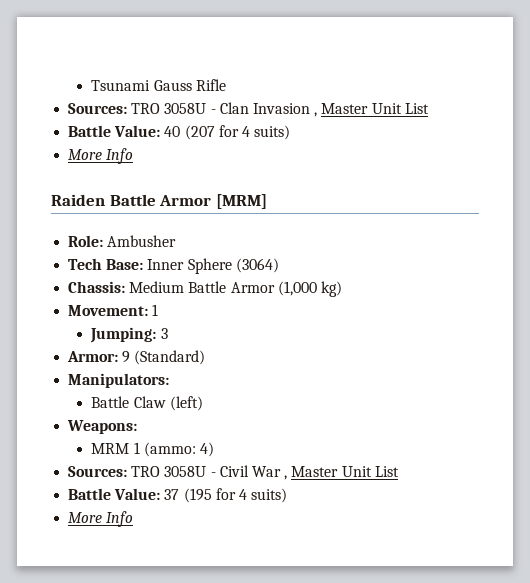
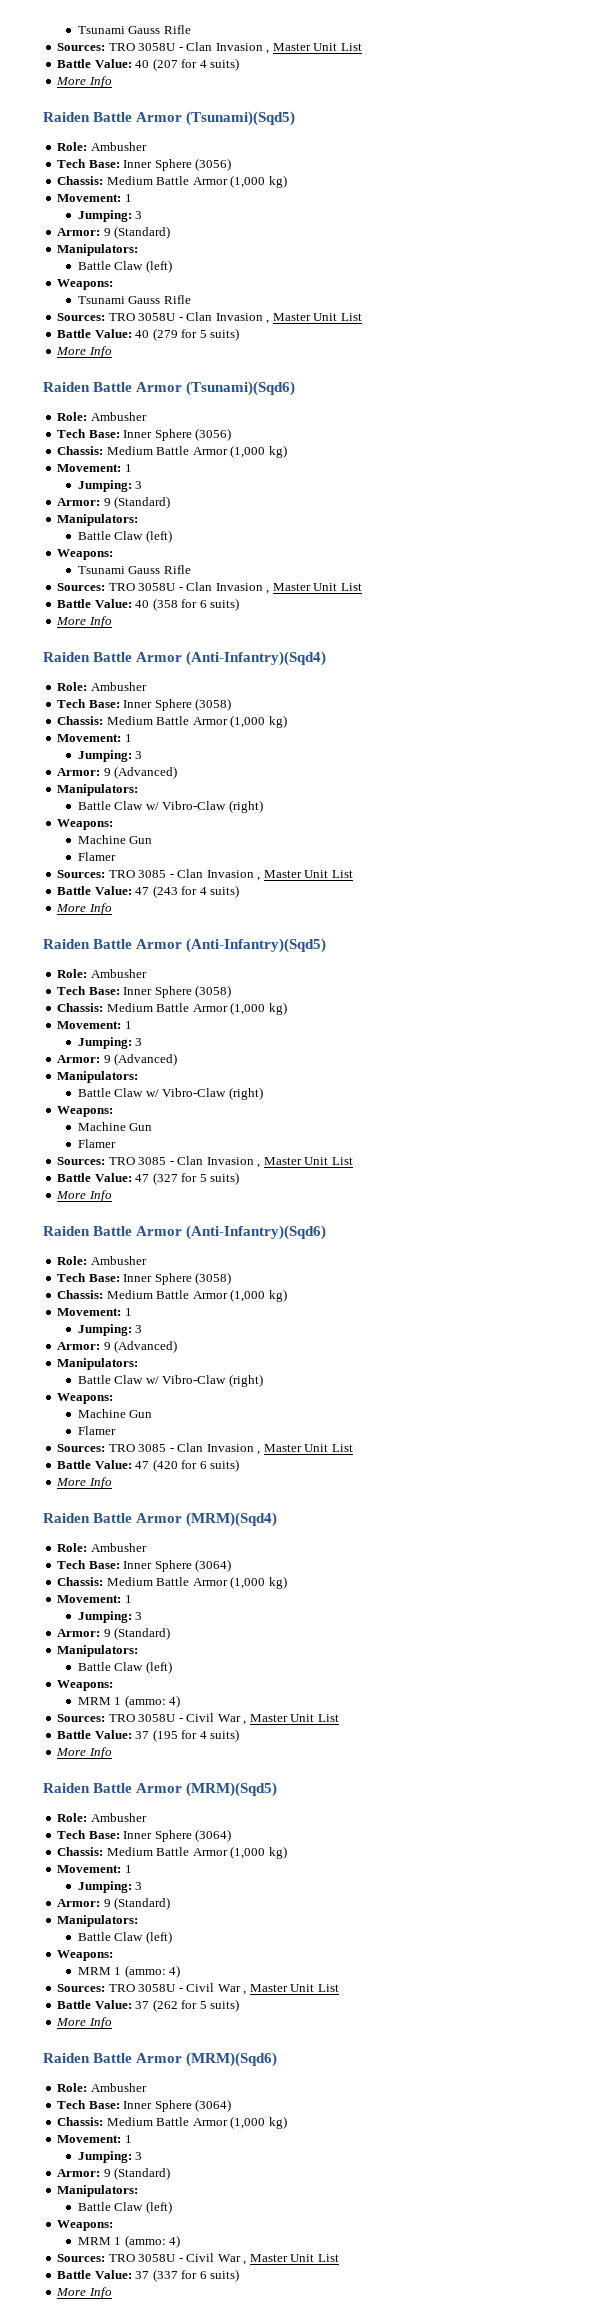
- Raiden Battle Armor [MRM]
+ Raiden Battle Armor (Tsunami)(Sqd5)
+ Role: Ambusher
+ Tech Base: Inner Sphere (3056)
+ Chassis: Medium Battle Armor (1,000 kg)
+ Movement: 1
+ Jumping: 3
+ Armor: 9 (Standard)
+ Manipulators:
+ Battle Claw (left)
+ Weapons:
+ Tsunami Gauss Rifle
+ Sources: TRO 3058U - Clan Invasion , Master Unit List
+ Battle Value: 40 (279 for 5 suits)
+ More Info
+ Raiden Battle Armor (Tsunami)(Sqd6)
+ Role: Ambusher
+ Tech Base: Inner Sphere (3056)
+ Chassis: Medium Battle Armor (1,000 kg)
+ Movement: 1
+ Jumping: 3
+ Armor: 9 (Standard)
+ Manipulators:
+ Battle Claw (left)
+ Weapons:
+ Tsunami Gauss Rifle
+ Sources: TRO 3058U - Clan Invasion , Master Unit List
+ Battle Value: 40 (358 for 6 suits)
+ More Info
+ Raiden Battle Armor (Anti-Infantry)(Sqd4)
+ Role: Ambusher
+ Tech Base: Inner Sphere (3058)
+ Chassis: Medium Battle Armor (1,000 kg)
+ Movement: 1
+ Jumping: 3
+ Armor: 9 (Advanced)
+ Manipulators:
+ Battle Claw w/ Vibro-Claw (right)
+ Weapons:
+ Machine Gun
+ Flamer
+ Sources: TRO 3085 - Clan Invasion , Master Unit List
+ Battle Value: 47 (243 for 4 suits)
+ More Info
+ Raiden Battle Armor (Anti-Infantry)(Sqd5)
+ Role: Ambusher
+ Tech Base: Inner Sphere (3058)
+ Chassis: Medium Battle Armor (1,000 kg)
+ Movement: 1
+ Jumping: 3
+ Armor: 9 (Advanced)
+ Manipulators:
+ Battle Claw w/ Vibro-Claw (right)
+ Weapons:
+ Machine Gun
+ Flamer
+ Sources: TRO 3085 - Clan Invasion , Master Unit List
+ Battle Value: 47 (327 for 5 suits)
+ More Info
+ Raiden Battle Armor (Anti-Infantry)(Sqd6)
+ Role: Ambusher
+ Tech Base: Inner Sphere (3058)
+ Chassis: Medium Battle Armor (1,000 kg)
+ Movement: 1
+ Jumping: 3
+ Armor: 9 (Advanced)
+ Manipulators:
+ Battle Claw w/ Vibro-Claw (right)
+ Weapons:
+ Machine Gun
+ Flamer
+ Sources: TRO 3085 - Clan Invasion , Master Unit List
+ Battle Value: 47 (420 for 6 suits)
+ More Info
+ Raiden Battle Armor (MRM)(Sqd4)
+ Raiden Battle Armor (MRM)(Sqd5)
+ Role: Ambusher
+ Tech Base: Inner Sphere (3064)
+ Chassis: Medium Battle Armor (1,000 kg)
+ Movement: 1
+ Jumping: 3
+ Armor: 9 (Standard)
+ Manipulators:
+ Battle Claw (left)
+ Weapons:
+ MRM 1 (ammo: 4)
+ Sources: TRO 3058U - Civil War , Master Unit List
+ Battle Value: 37 (262 for 5 suits)
+ More Info
+ Raiden Battle Armor (MRM)(Sqd6)
+ Role: Ambusher
+ Tech Base: Inner Sphere (3064)
+ Chassis: Medium Battle Armor (1,000 kg)
+ Movement: 1
+ Jumping: 3
+ Armor: 9 (Standard)
+ Manipulators:
+ Battle Claw (left)
+ Weapons:
+ MRM 1 (ammo: 4)
+ Sources: TRO 3058U - Civil War , Master Unit List
+ Battle Value: 37 (337 for 6 suits)
+ More Info

